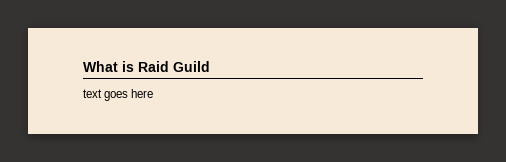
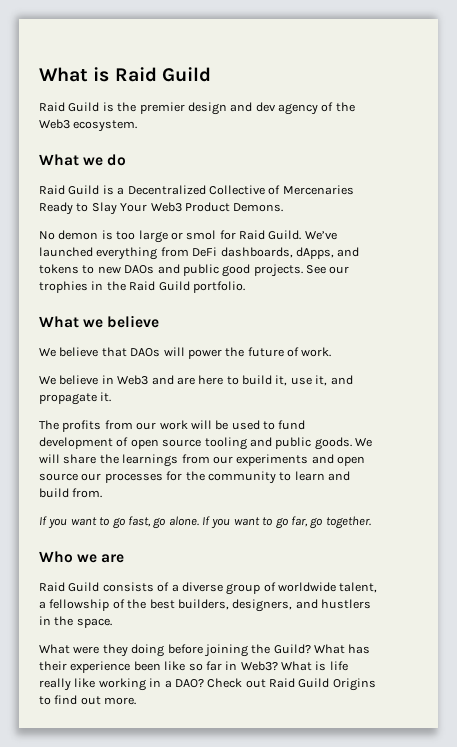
- text goes here
+ Raid Guild is the premier design and dev agency of the Web3 ecosystem.
+ What we do
+ Raid Guild is a Decentralized Collective of Mercenaries Ready to Slay Your Web3 Product Demons.
+ No demon is too large or smol for Raid Guild. We’ve launched everything from DeFi dashboards, dApps, and tokens to new DAOs and public good projects. See our trophies in the Raid Guild portfolio.
+ What we believe
+ We believe that DAOs will power the future of work.
+ We believe in Web3 and are here to build it, use it, and propagate it.
+ The profits from our work will be used to fund development of open source tooling and public goods. We will share the learnings from our experiments and open source our processes for the community to learn and build from.
+ If you want to go fast, go alone. If you want to go far, go together.
+ Who we are
+ Raid Guild consists of a diverse group of worldwide talent, a fellowship of the best builders, designers, and hustlers in the space.
+ What were they doing before joining the Guild? What has their experience been like so far in Web3? What is life really like working in a DAO? Check out Raid Guild Origins to find out more.

